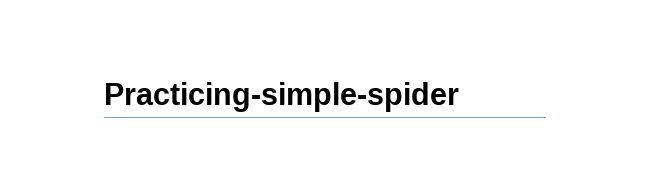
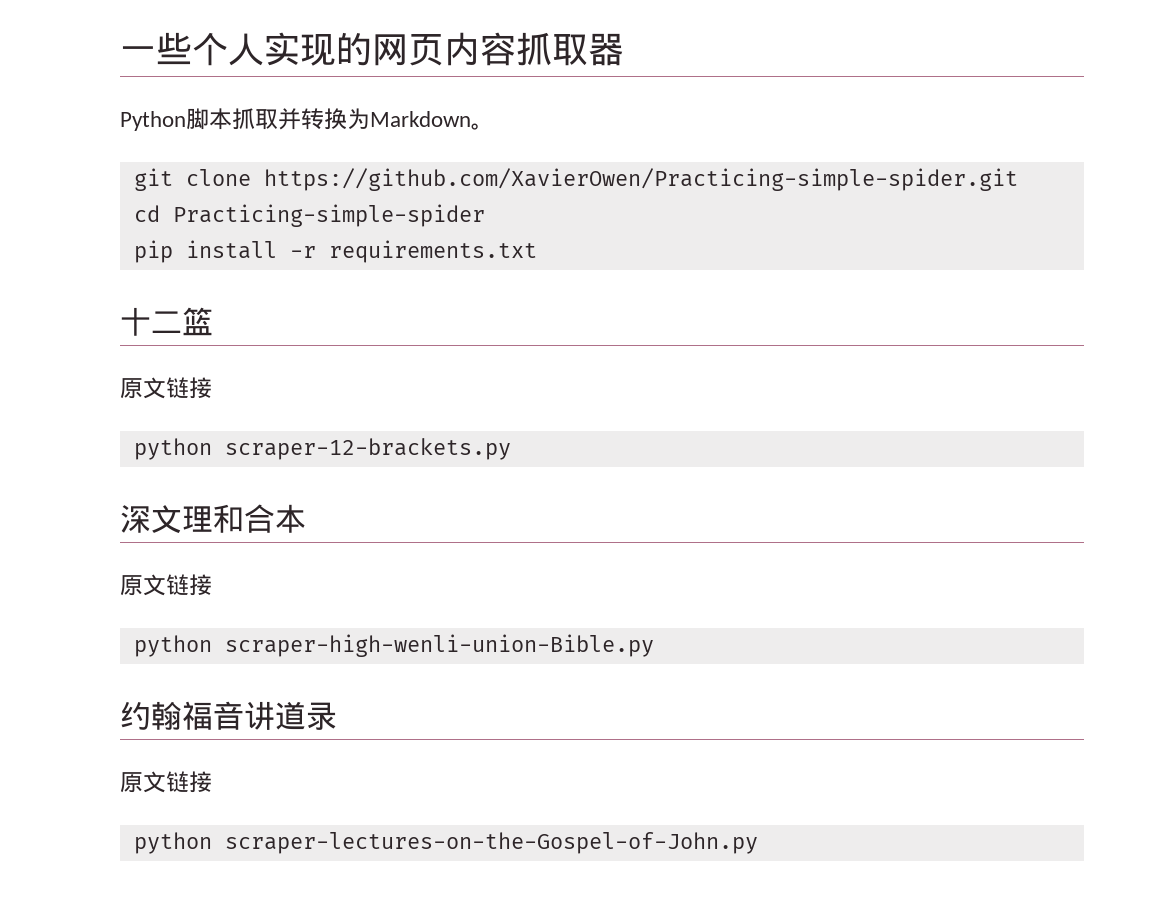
- Practicing-simple-spider
+ 一些个人实现的网页内容抓取器
+ Python脚本抓取并转换为Markdown。
+ git clone https://github.com/XavierOwen/Practicing-simple-spider.git
+ cd Practicing-simple-spider
+ pip install -r requirements.txt
+ 十二篮
+ 原文链接
+ python scraper-12-brackets.py
+ 深文理和合本
+ 原文链接
+ python scraper-high-wenli-union-Bible.py
+ 约翰福音讲道录
+ 原文链接
+ python scraper-lectures-on-the-Gospel-of-John.py

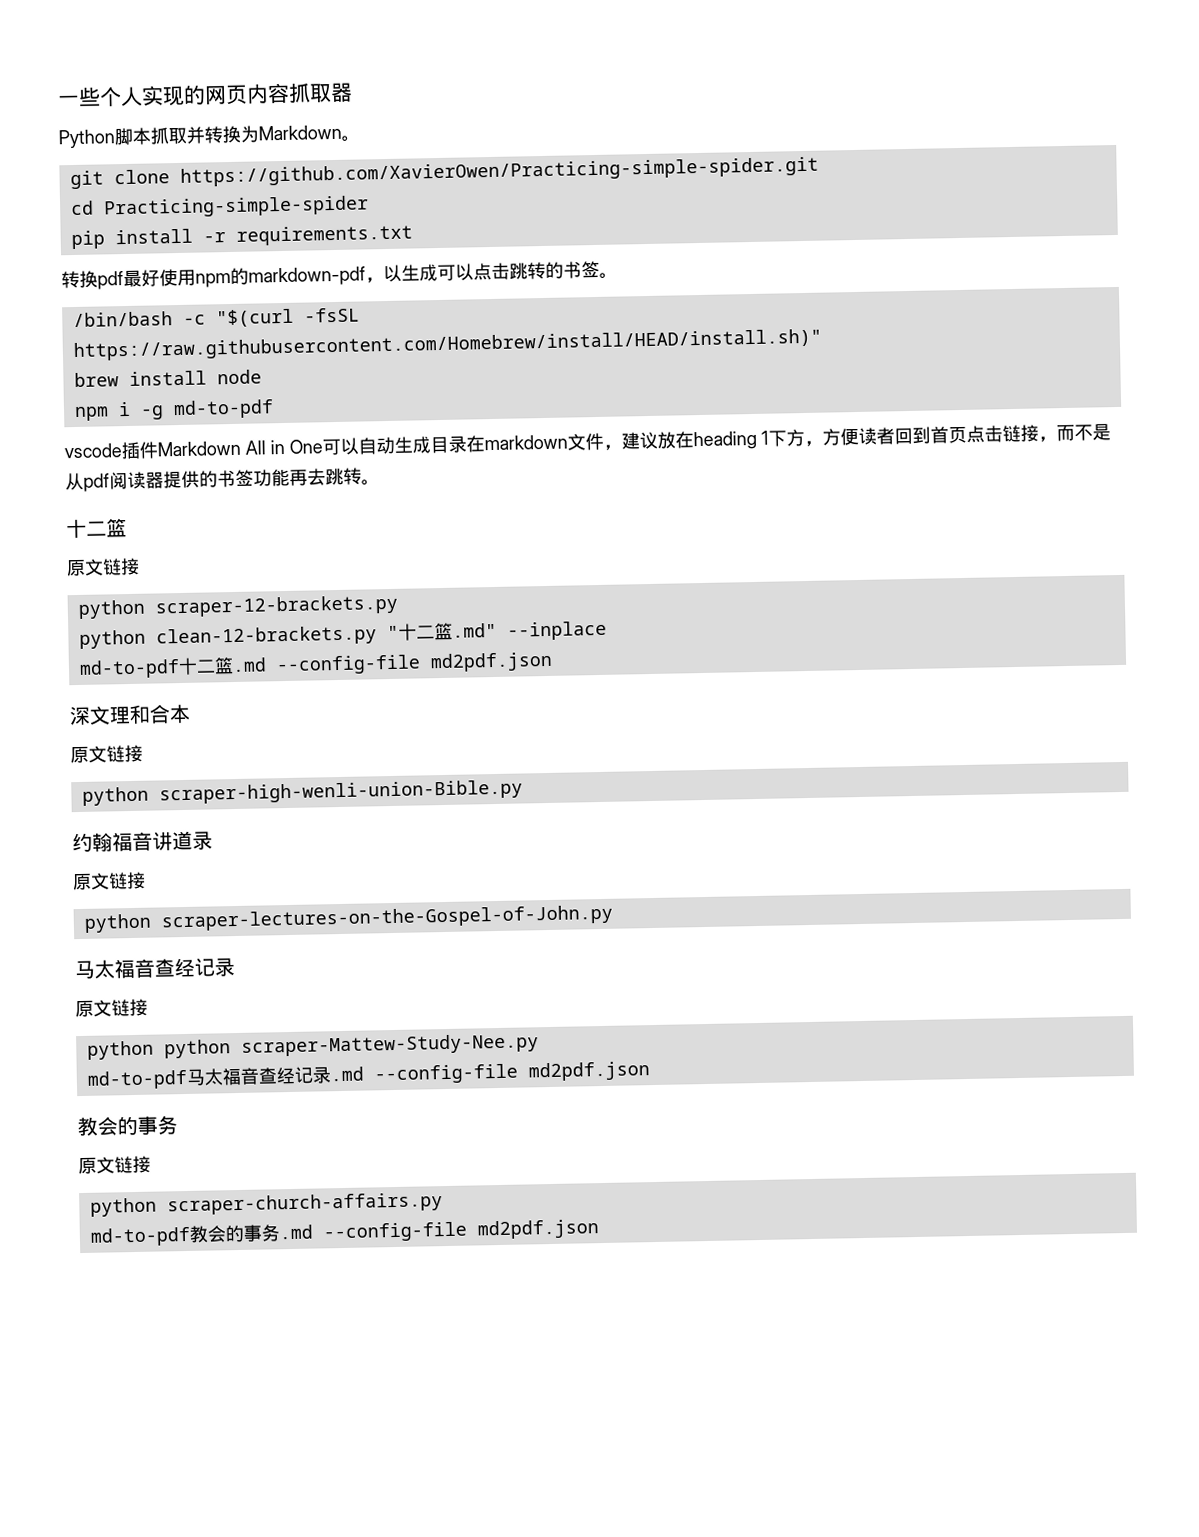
+ 转换pdf最好使用npm的markdown-pdf，以生成可以点击跳转的书签。
+ /bin/bash -c "$(curl -fsSL https://raw.githubusercontent.com/Homebrew/install/HEAD/install.sh)"
+ brew install node
+ npm i -g md-to-pdf
+ vscode插件Markdown All in One可以自动生成目录在markdown文件，建议放在heading 1下方，方便读者回到首页点击链接，而不是从pdf阅读器提供的书签功能再去跳转。
+ python clean-12-brackets.py "十二篮.md" --inplace
+ md-to-pdf十二篮.md --config-file md2pdf.json
  python scraper-lectures-on-the-Gospel-of-John.py
+ 马太福音查经记录
+ 原文链接
+ python python scraper-Mattew-Study-Nee.py
+ md-to-pdf马太福音查经记录.md --config-file md2pdf.json
+ 教会的事务
+ 原文链接
+ python scraper-church-affairs.py
+ md-to-pdf教会的事务.md --config-file md2pdf.json

